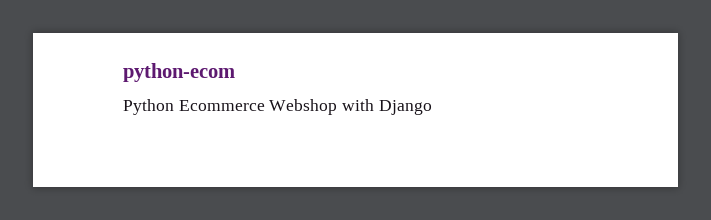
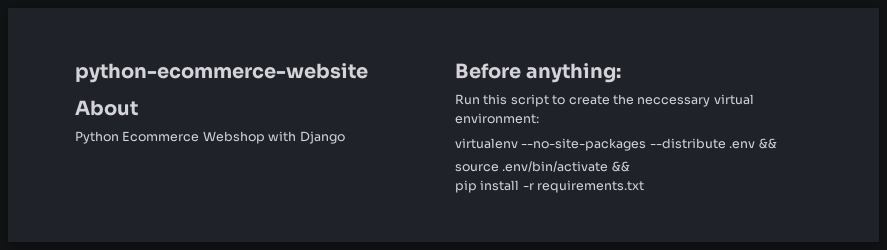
- python-ecom
+ python-ecommerce-website
+ About
+ Before anything:
+ Run this script to create the neccessary virtual environment:
+ virtualenv --no-site-packages --distribute .env &&
+ source .env/bin/activate &&
+ pip install -r requirements.txt

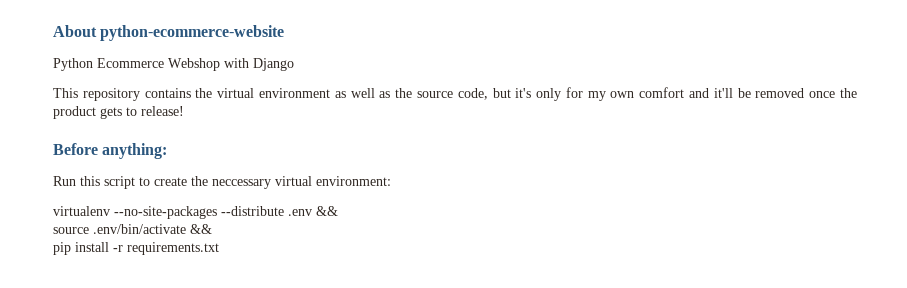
- python-ecommerce-website
+ About python-ecommerce-website
- About
+ This repository contains the virtual environment as well as the source code, but it's only for my own comfort and it'll be removed once the product gets to release!

